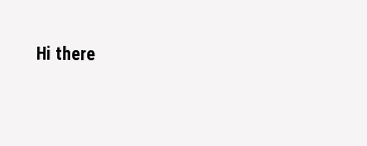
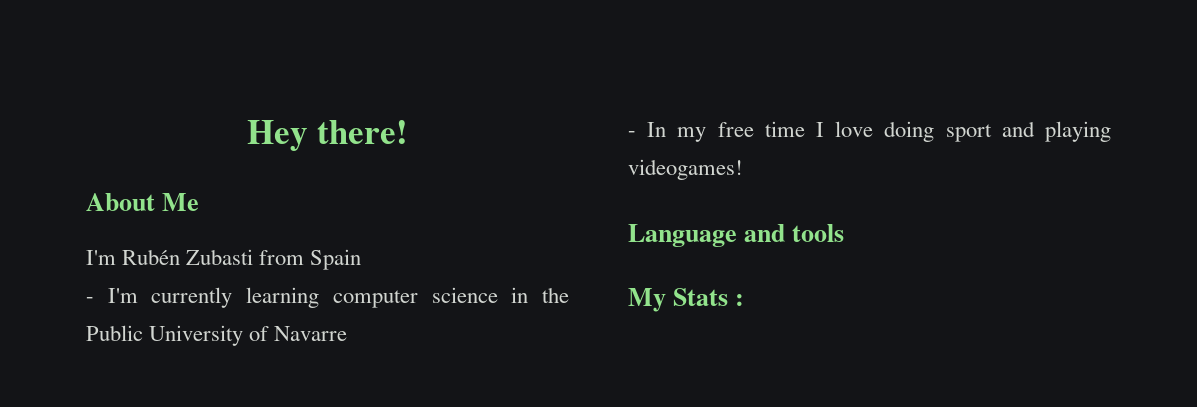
- Hi there
+ Hey there!
+ About Me
+ I'm Rubén Zubasti from Spain
+ - I'm currently learning computer science in the Public University of Navarre
+ - In my free time I love doing sport and playing videogames!
+ Language and tools
+ My Stats :

